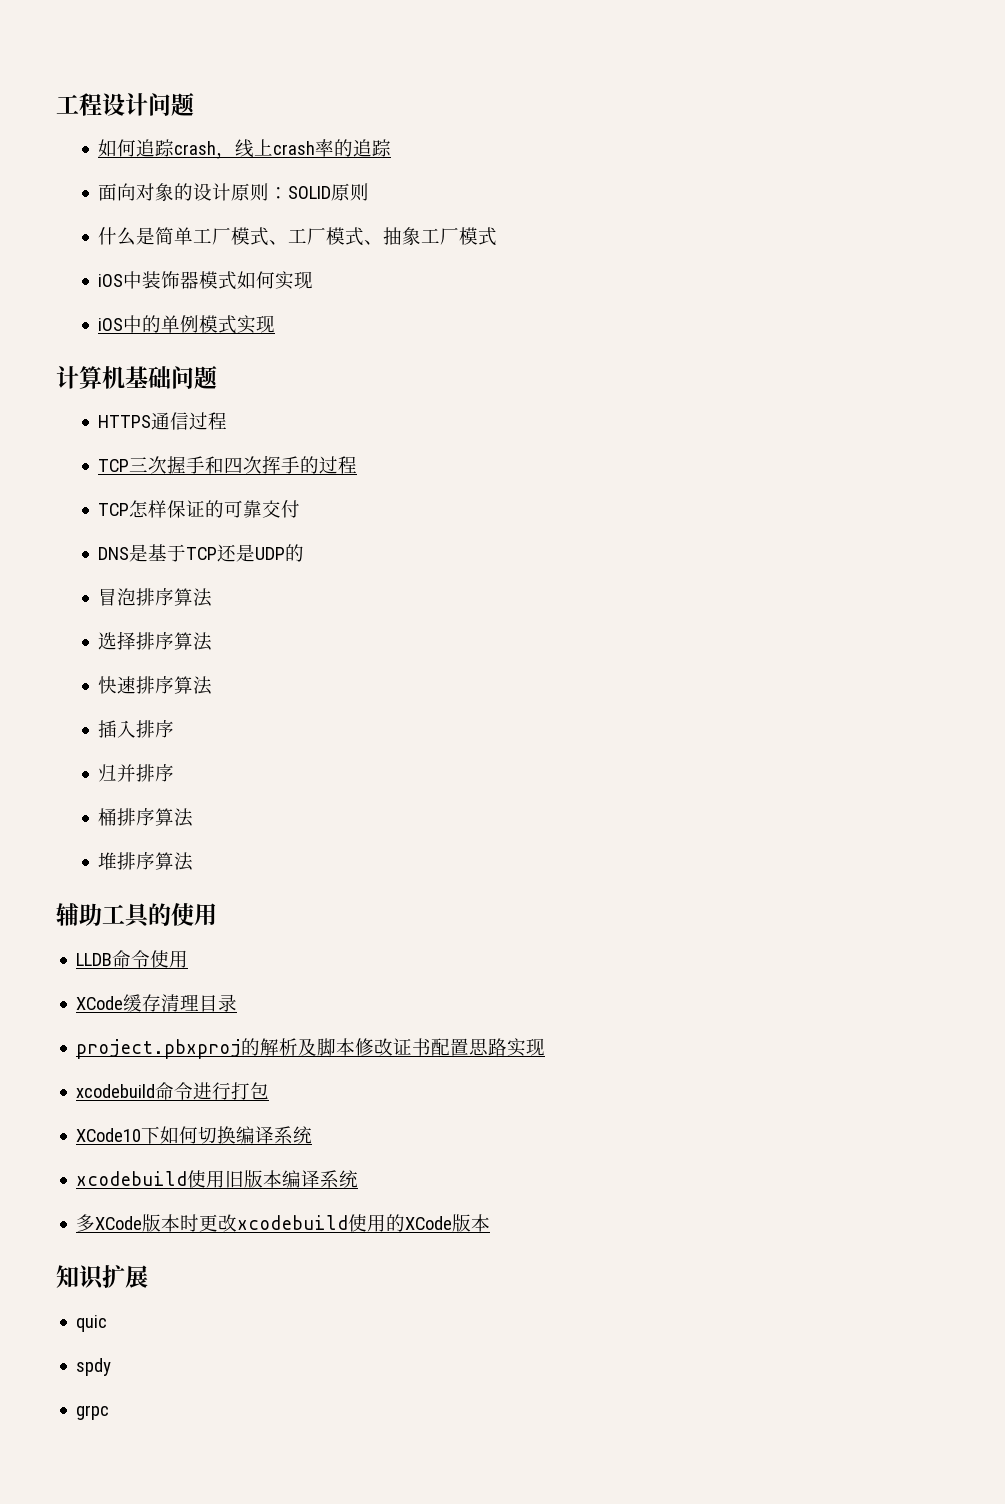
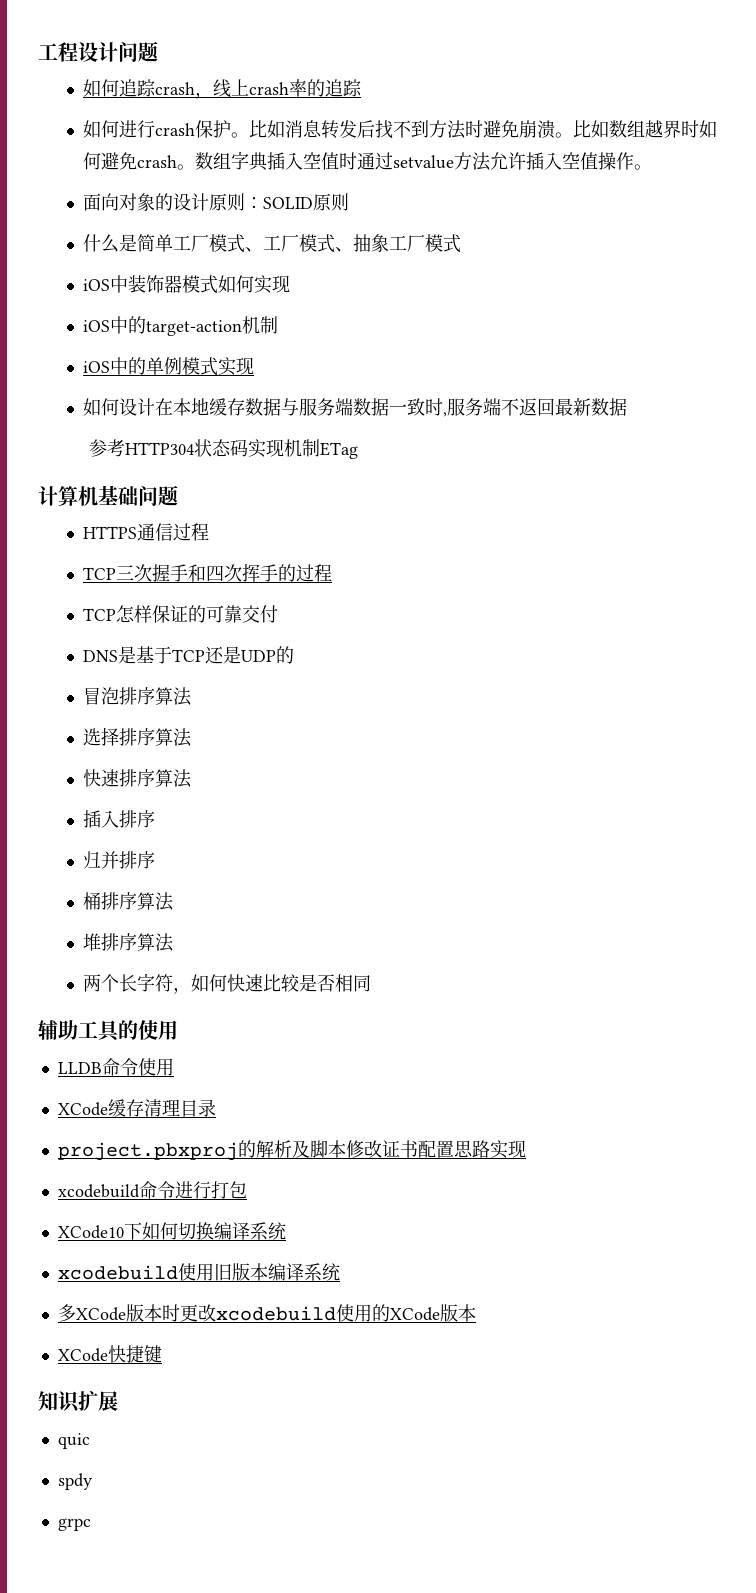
+ 如何进行crash保护。比如消息转发后找不到方法时避免崩溃。比如数组越界时如何避免crash。数组字典插入空值时通过setvalue方法允许插入空值操作。
+ iOS中的target-action机制
+ 如何设计在本地缓存数据与服务端数据一致时,服务端不返回最新数据
+ 参考HTTP304状态码实现机制ETag
+ 两个长字符，如何快速比较是否相同
+ XCode快捷键

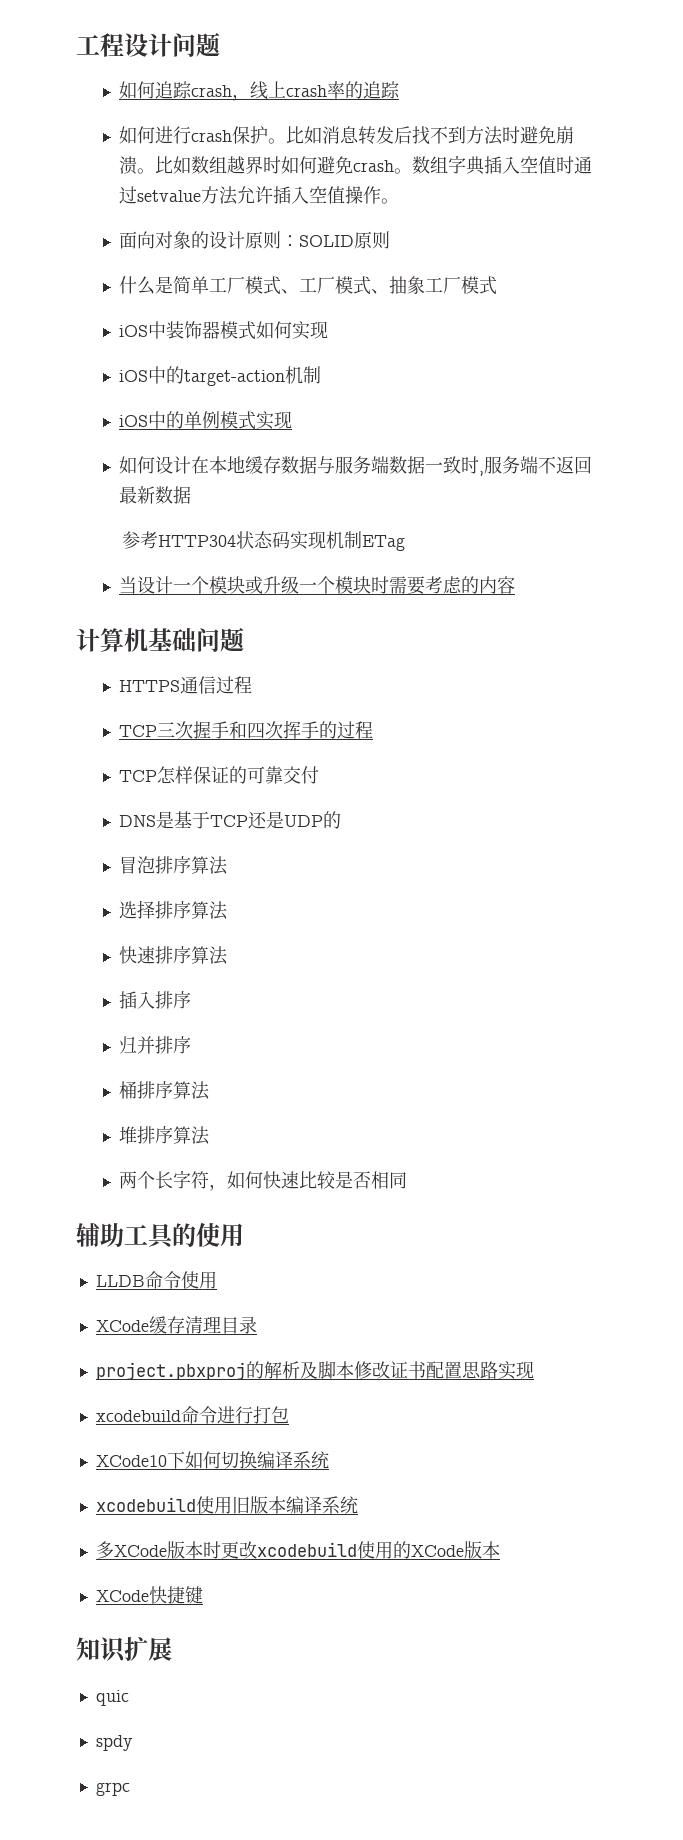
+ 当设计一个模块或升级一个模块时需要考虑的内容

